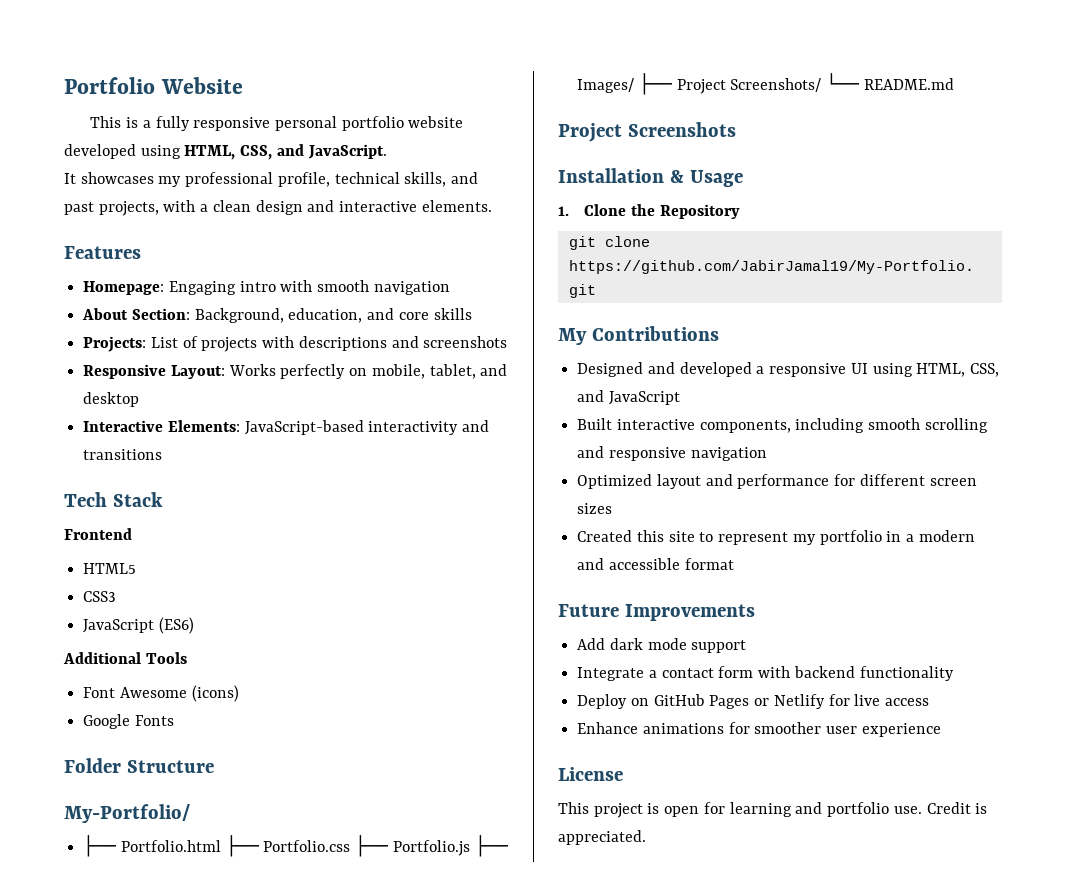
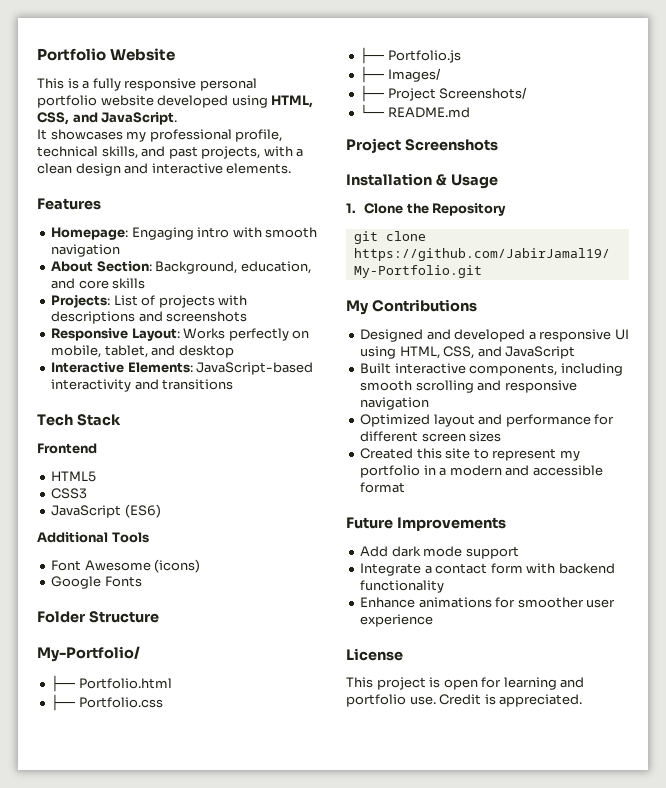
- ├── Portfolio.html ├── Portfolio.css ├── Portfolio.js ├── Images/ ├── Project Screenshots/ └── README.md
+ ├── Portfolio.html
+ ├── Portfolio.css
+ ├── Portfolio.js
+ ├── Images/
+ ├── Project Screenshots/
+ └── README.md
- Deploy on GitHub Pages or Netlify for live access

